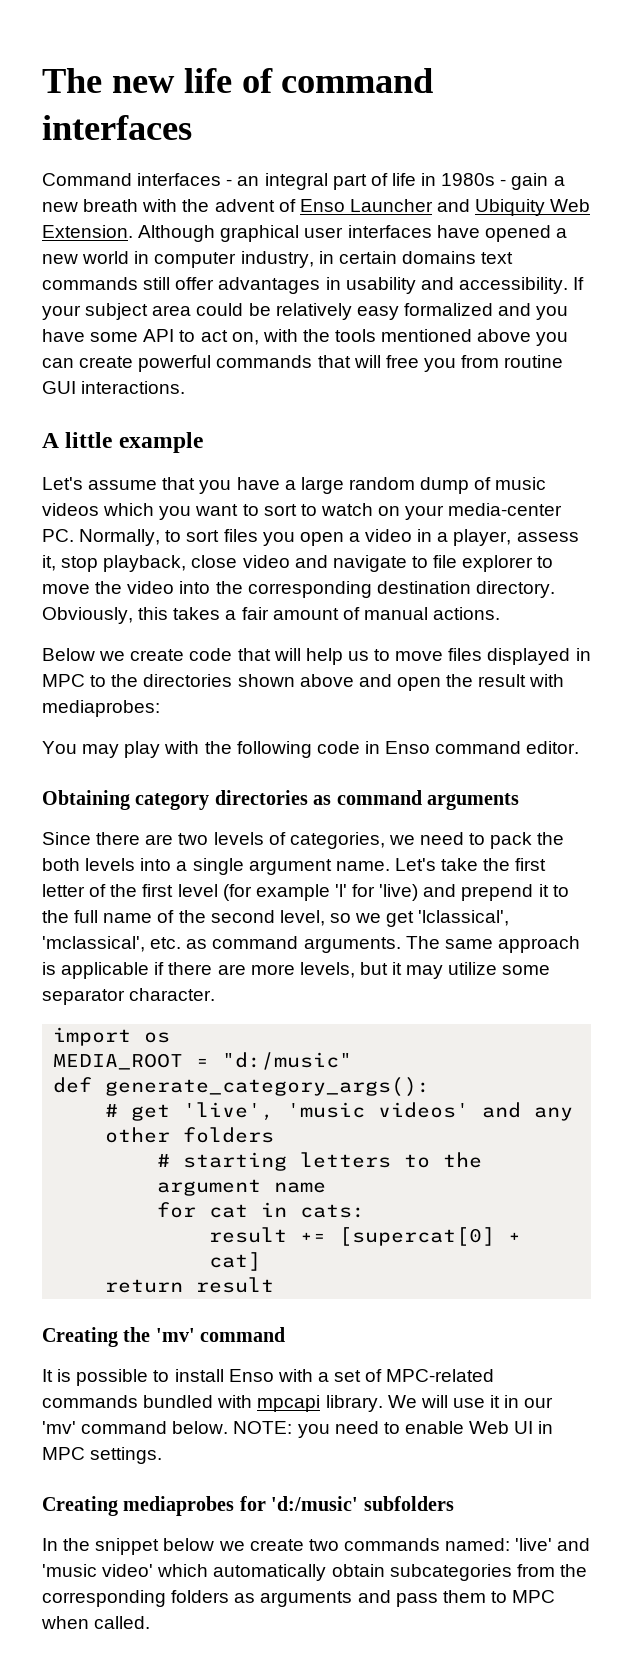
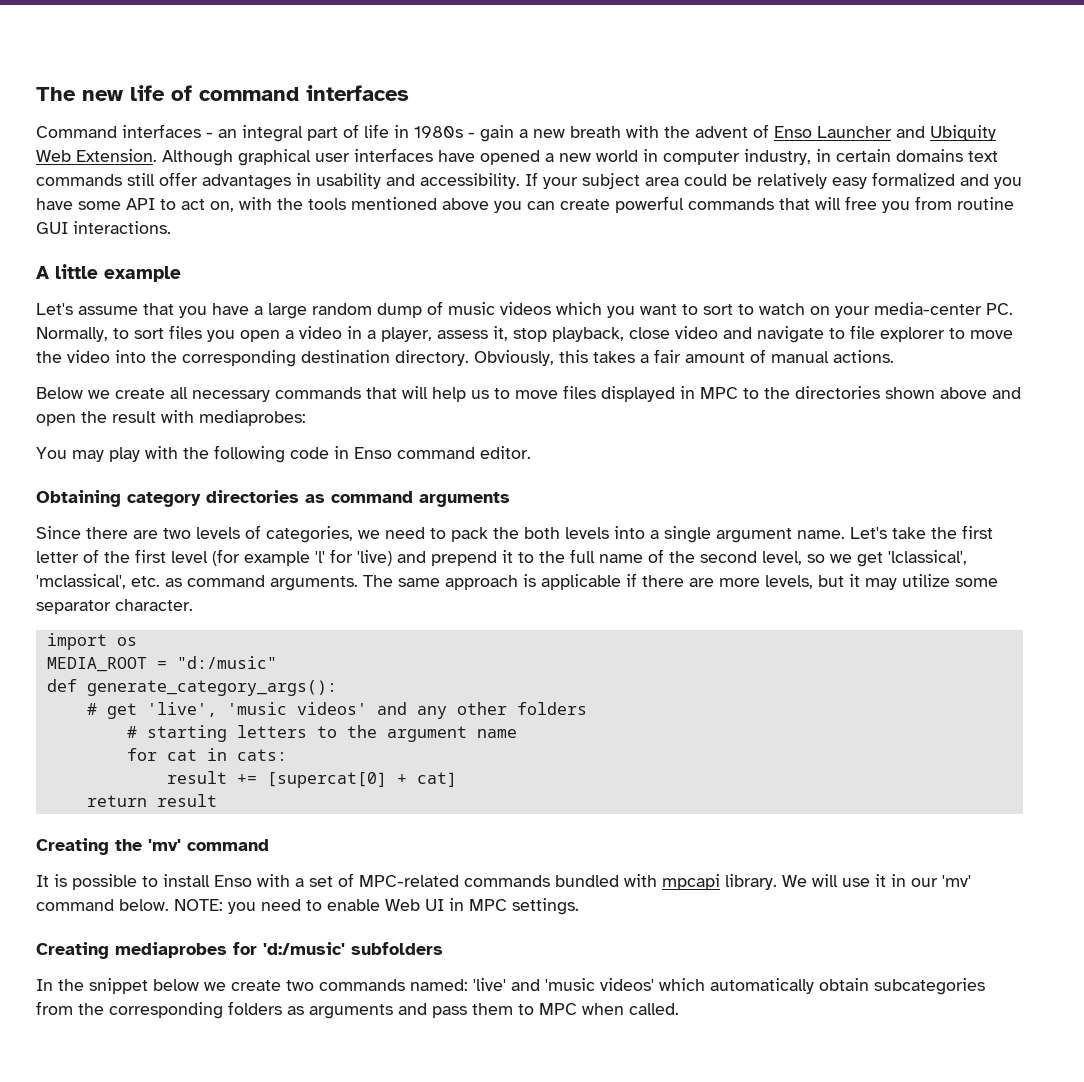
- Below we create code that will help us to move files displayed in MPC to the directories shown above and open the result with mediaprobes:
+ Below we create all necessary commands that will help us to move files displayed in MPC to the directories shown above and open the result with mediaprobes:
- In the snippet below we create two commands named: 'live' and 'music video' which automatically obtain subcategories from the corresponding folders as arguments and pass them to MPC when called.
+ In the snippet below we create two commands named: 'live' and 'music videos' which automatically obtain subcategories from the corresponding folders as arguments and pass them to MPC when called.

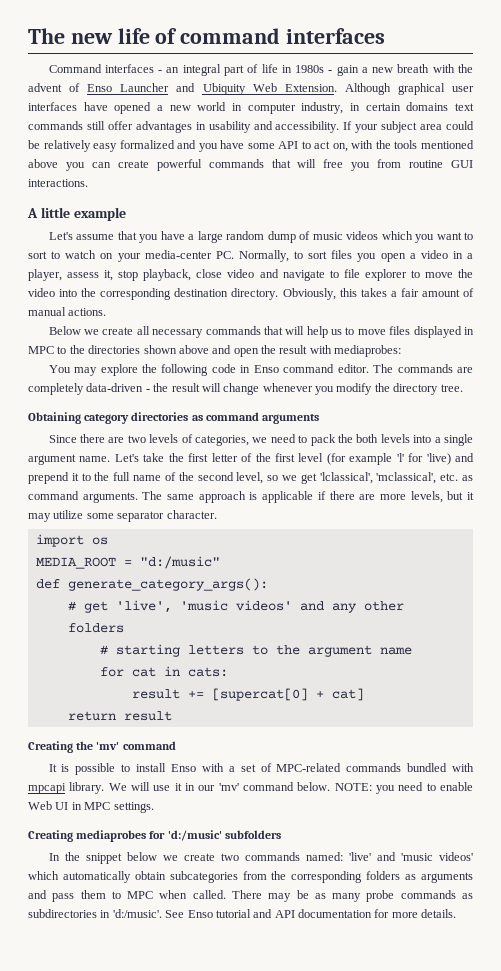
- You may play with the following code in Enso command editor.
+ You may explore the following code in Enso command editor. The commands are completely data-driven - the result will change whenever you modify the directory tree.
+ There may be as many probe commands as subdirectories in 'd:/music'. See Enso tutorial and API documentation for more details.

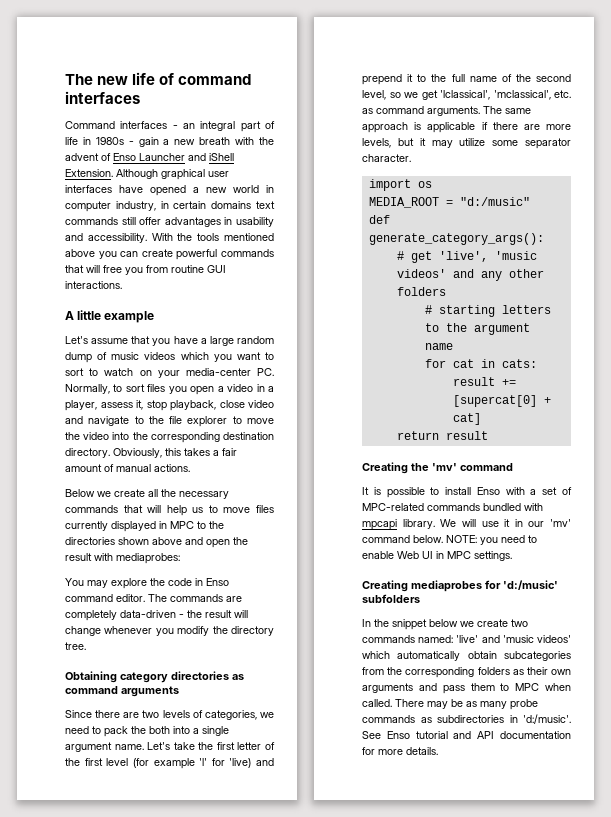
- Command interfaces - an integral part of life in 1980s - gain a new breath with the advent of Enso Launcher and Ubiquity Web Extension.
+ Command interfaces - an integral part of life in 1980s - gain a new breath with the advent of Enso Launcher and iShell Extension.
- If your subject area could be relatively easy formalized and you have some API to act on, with the tools mentioned above you can create powerful commands that will free you from routine GUI interactions.
+ With the tools mentioned above you can create powerful commands that will free you from routine GUI interactions.
- Let's assume that you have a large random dump of music videos which you want to sort to watch on your media-center PC. Normally, to sort files you open a video in a player, assess it, stop playback, close video and navigate to file explorer to move the video into the corresponding destination directory.
+ Let's assume that you have a large random dump of music videos which you want to sort to watch on your media-center PC. Normally, to sort files you open a video in a player, assess it, stop playback, close video and navigate to the file explorer to move the video into the corresponding destination directory.
- Below we create all necessary commands that will help us to move files displayed in MPC to the directories shown above and open the result with mediaprobes:
+ Below we create all the necessary commands that will help us to move files currently displayed in MPC to the directories shown above and open the result with mediaprobes:
- You may explore the following code in Enso command editor.
+ You may explore the code in Enso command editor.
- Since there are two levels of categories, we need to pack the both levels into a single argument name.
+ Since there are two levels of categories, we need to pack the both into a single argument name.
- In the snippet below we create two commands named: 'live' and 'music videos' which automatically obtain subcategories from the corresponding folders as arguments and pass them to MPC when called.
+ In the snippet below we create two commands named: 'live' and 'music videos' which automatically obtain subcategories from the corresponding folders as their own arguments and pass them to MPC when called.

